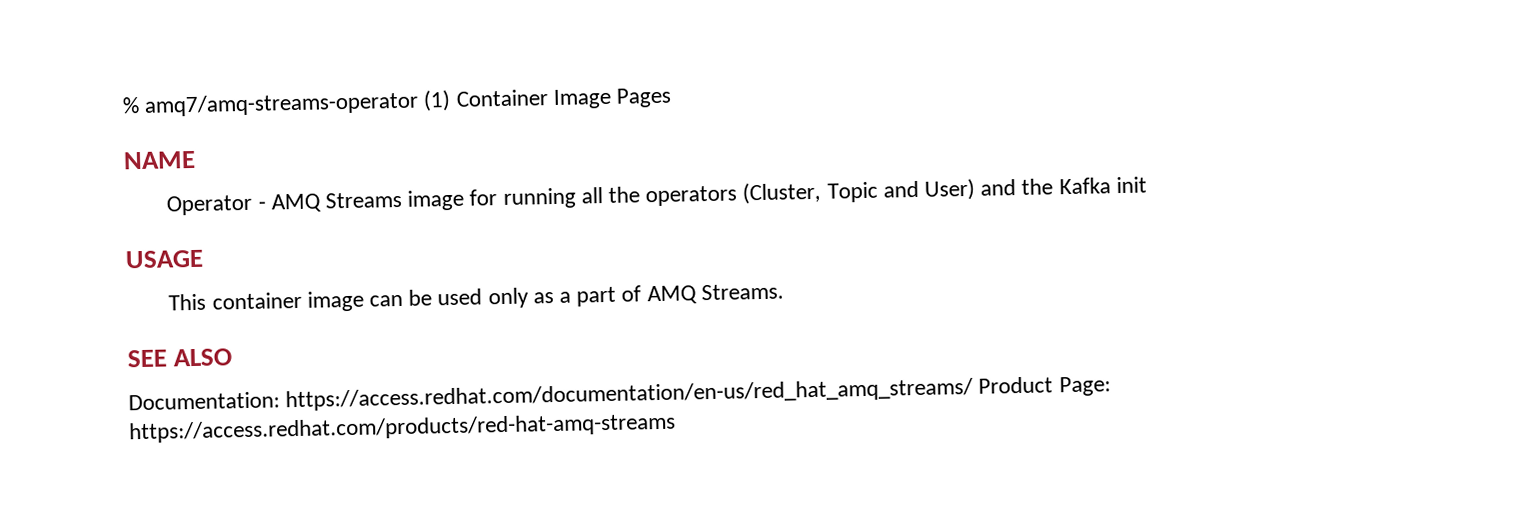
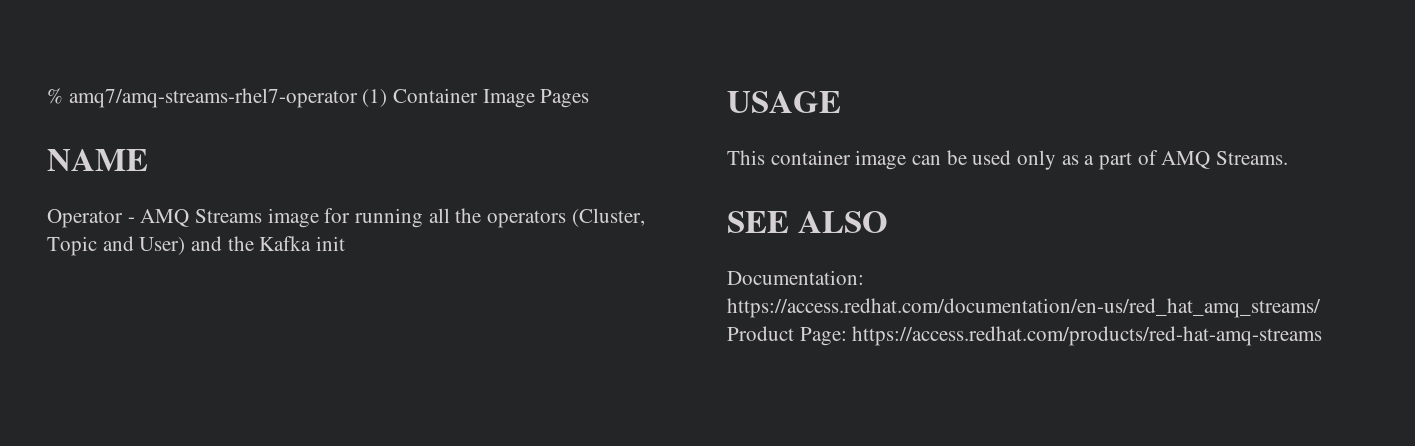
- % amq7/amq-streams-operator (1) Container Image Pages
+ % amq7/amq-streams-rhel7-operator (1) Container Image Pages

